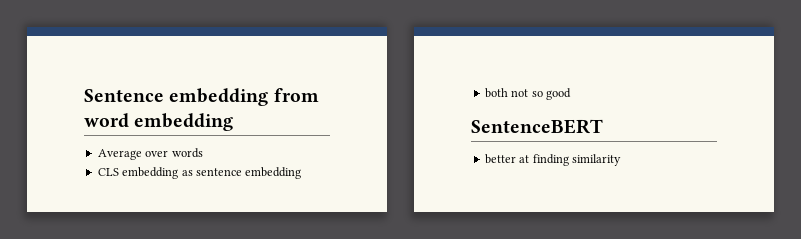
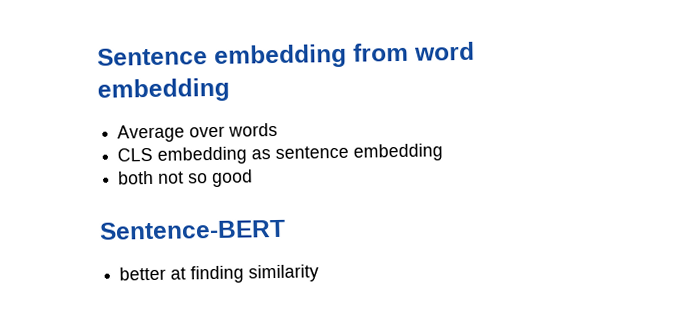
- SentenceBERT
+ Sentence-BERT

